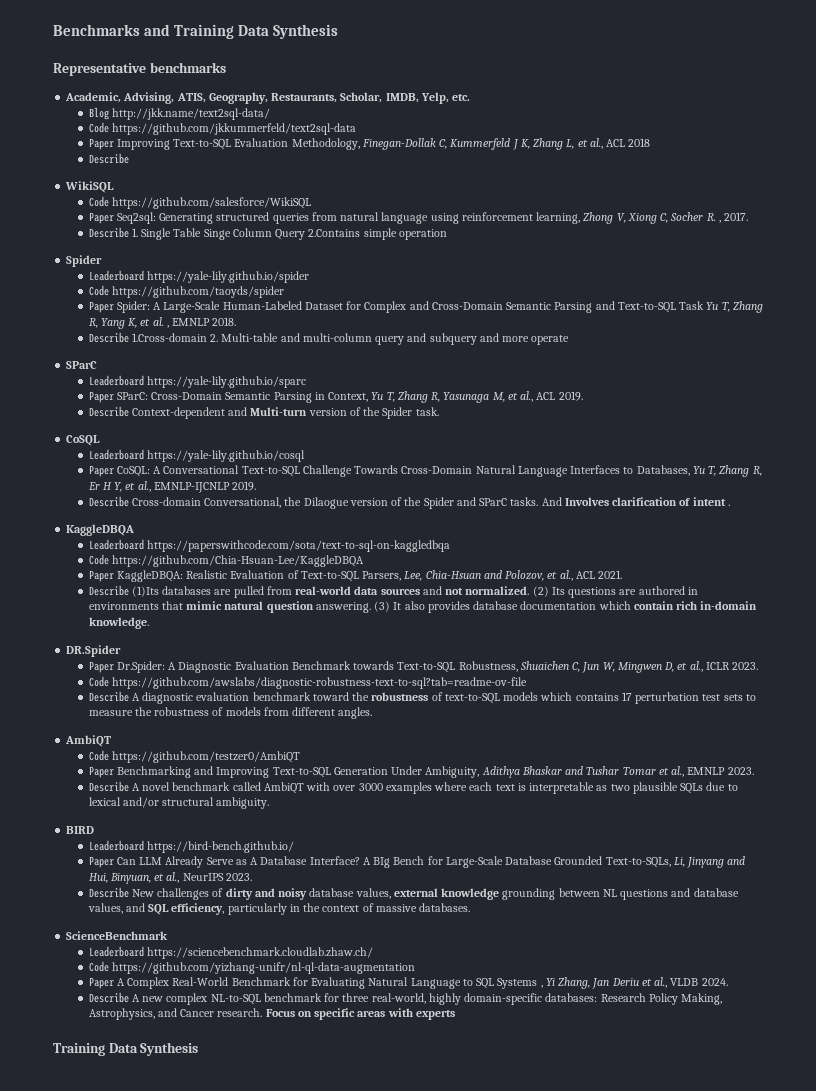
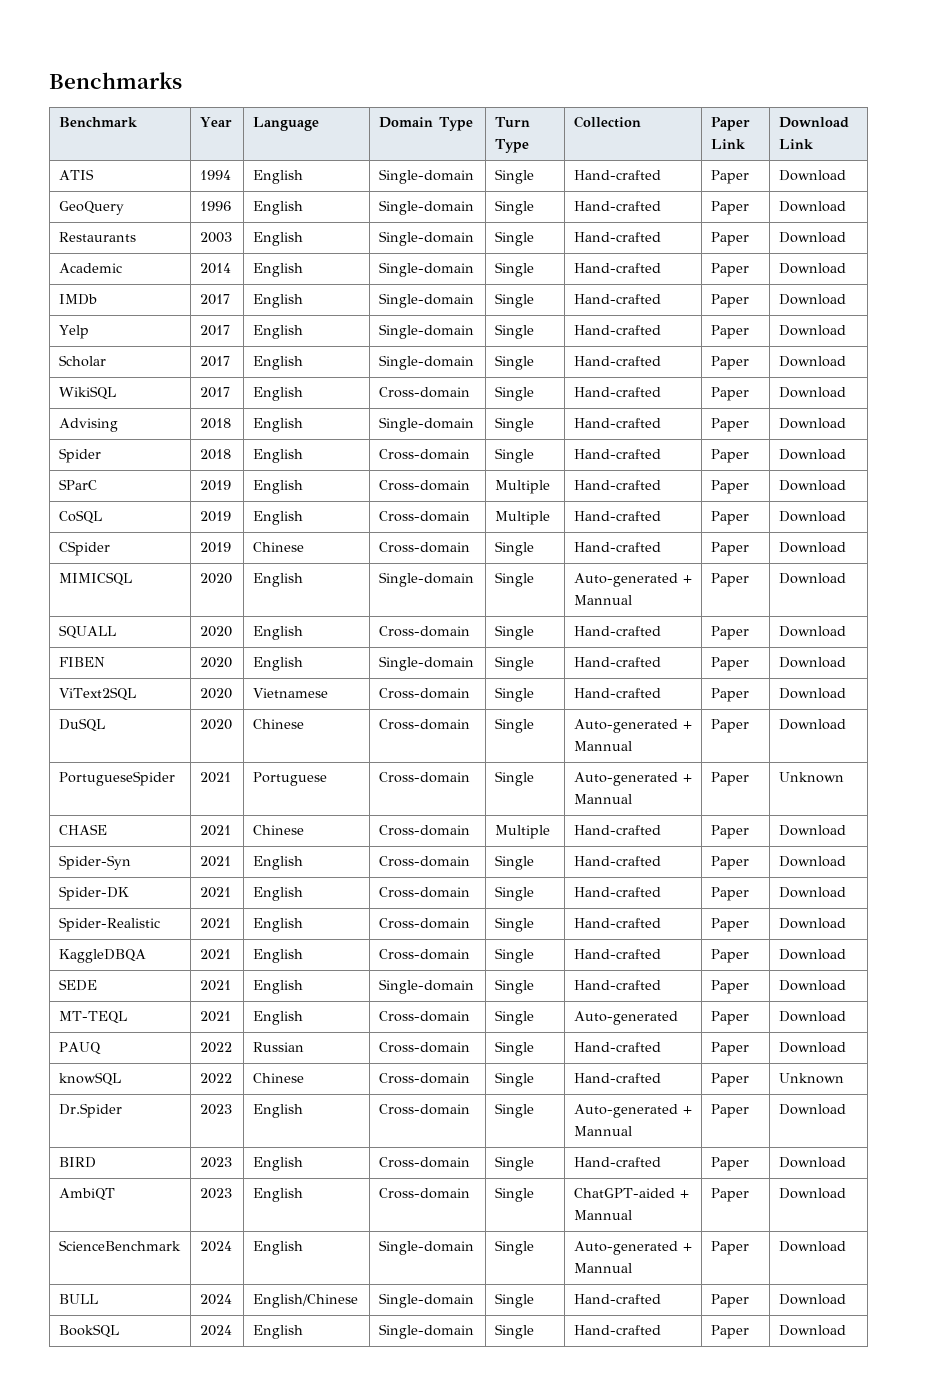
- Benchmarks and Training Data Synthesis
- Representative benchmarks
- Academic, Advising, ATIS, Geography, Restaurants, Scholar, IMDB, Yelp, etc.
- Blog http://jkk.name/text2sql-data/
- Code https://github.com/jkkummerfeld/text2sql-data
- Paper Improving Text-to-SQL Evaluation Methodology, Finegan-Dollak C, Kummerfeld J K, Zhang L, et al., ACL 2018
- Describe
- WikiSQL
- Code https://github.com/salesforce/WikiSQL
- Paper Seq2sql: Generating structured queries from natural language using reinforcement learning, Zhong V, Xiong C, Socher R. , 2017.
- Describe 1. Single Table Singe Column Query 2.Contains simple operation
- Spider
- Leaderboard https://yale-lily.github.io/spider
- Code https://github.com/taoyds/spider
- Paper Spider: A Large-Scale Human-Labeled Dataset for Complex and Cross-Domain Semantic Parsing and Text-to-SQL Task Yu T, Zhang R, Yang K, et al. , EMNLP 2018.
- Describe 1.Cross-domain 2. Multi-table and multi-column query and subquery and more operate
- SParC
- Leaderboard https://yale-lily.github.io/sparc
- Paper SParC: Cross-Domain Semantic Parsing in Context, Yu T, Zhang R, Yasunaga M, et al., ACL 2019.
- Describe Context-dependent and Multi-turn version of the Spider task.
- CoSQL
- Leaderboard https://yale-lily.github.io/cosql
- Paper CoSQL: A Conversational Text-to-SQL Challenge Towards Cross-Domain Natural Language Interfaces to Databases, Yu T, Zhang R, Er H Y, et al., EMNLP-IJCNLP 2019.
- Describe Cross-domain Conversational, the Dilaogue version of the Spider and SParC tasks. And Involves clarification of intent .
- KaggleDBQA
- Leaderboard https://paperswithcode.com/sota/text-to-sql-on-kaggledbqa
- Code https://github.com/Chia-Hsuan-Lee/KaggleDBQA
- Paper KaggleDBQA: Realistic Evaluation of Text-to-SQL Parsers, Lee, Chia-Hsuan and Polozov, et al., ACL 2021.
- Describe (1)Its databases are pulled from real-world data sources and not normalized. (2) Its questions are authored in environments that mimic natural question answering. (3) It also provides database documentation which contain rich in-domain knowledge.
- DR.Spider
- Paper Dr.Spider: A Diagnostic Evaluation Benchmark towards Text-to-SQL Robustness, Shuaichen C, Jun W, Mingwen D, et al., ICLR 2023.
- Code https://github.com/awslabs/diagnostic-robustness-text-to-sql?tab=readme-ov-file
- Describe A diagnostic evaluation benchmark toward the robustness of text-to-SQL models which contains 17 perturbation test sets to measure the robustness of models from different angles.
- AmbiQT
- Code https://github.com/testzer0/AmbiQT
- Paper Benchmarking and Improving Text-to-SQL Generation Under Ambiguity, Adithya Bhaskar and Tushar Tomar et al., EMNLP 2023.
- Describe A novel benchmark called AmbiQT with over 3000 examples where each text is interpretable as two plausible SQLs due to lexical and/or structural ambiguity.
- BIRD
- Leaderboard https://bird-bench.github.io/
- Paper Can LLM Already Serve as A Database Interface? A BIg Bench for Large-Scale Database Grounded Text-to-SQLs, Li, Jinyang and Hui, Binyuan, et al., NeurIPS 2023.
- Describe New challenges of dirty and noisy database values, external knowledge grounding between NL questions and database values, and SQL efficiency, particularly in the context of massive databases.
- ScienceBenchmark
- Leaderboard https://sciencebenchmark.cloudlab.zhaw.ch/
- Code https://github.com/yizhang-unifr/nl-ql-data-augmentation
- Paper A Complex Real-World Benchmark for Evaluating Natural Language to SQL Systems , Yi Zhang, Jan Deriu et al., VLDB 2024.
- Describe A new complex NL-to-SQL benchmark for three real-world, highly domain-specific databases: Research Policy Making, Astrophysics, and Cancer research. Focus on specific areas with experts
- Training Data Synthesis
+ Benchmarks
+ Benchmark | Year | Language | Domain Type | Turn Type | Collection | Paper Link | Download Link
+ ATIS | 1994 | English | Single-domain | Single | Hand-crafted | Paper | Download
+ GeoQuery | 1996 | English | Single-domain | Single | Hand-crafted | Paper | Download
+ Restaurants | 2003 | English | Single-domain | Single | Hand-crafted | Paper | Download
+ Academic | 2014 | English | Single-domain | Single | Hand-crafted | Paper | Download
+ IMDb | 2017 | English | Single-domain | Single | Hand-crafted | Paper | Download
+ Yelp | 2017 | English | Single-domain | Single | Hand-crafted | Paper | Download
+ Scholar | 2017 | English | Single-domain | Single | Hand-crafted | Paper | Download
+ WikiSQL | 2017 | English | Cross-domain | Single | Hand-crafted | Paper | Download
+ Advising | 2018 | English | Single-domain | Single | Hand-crafted | Paper | Download
+ Spider | 2018 | English | Cross-domain | Single | Hand-crafted | Paper | Download
+ SParC | 2019 | English | Cross-domain | Multiple | Hand-crafted | Paper | Download
+ CoSQL | 2019 | English | Cross-domain | Multiple | Hand-crafted | Paper | Download
+ CSpider | 2019 | Chinese | Cross-domain | Single | Hand-crafted | Paper | Download
+ MIMICSQL | 2020 | English | Single-domain | Single | Auto-generated + Mannual | Paper | Download
+ SQUALL | 2020 | English | Cross-domain | Single | Hand-crafted | Paper | Download
+ FIBEN | 2020 | English | Single-domain | Single | Hand-crafted | Paper | Download
+ ViText2SQL | 2020 | Vietnamese | Cross-domain | Single | Hand-crafted | Paper | Download
+ DuSQL | 2020 | Chinese | Cross-domain | Single | Auto-generated + Mannual | Paper | Download
+ PortugueseSpider | 2021 | Portuguese | Cross-domain | Single | Auto-generated + Mannual | Paper | Unknown
+ CHASE | 2021 | Chinese | Cross-domain | Multiple | Hand-crafted | Paper | Download
+ Spider-Syn | 2021 | English | Cross-domain | Single | Hand-crafted | Paper | Download
+ Spider-DK | 2021 | English | Cross-domain | Single | Hand-crafted | Paper | Download
+ Spider-Realistic | 2021 | English | Cross-domain | Single | Hand-crafted | Paper | Download
+ KaggleDBQA | 2021 | English | Cross-domain | Single | Hand-crafted | Paper | Download
+ SEDE | 2021 | English | Single-domain | Single | Hand-crafted | Paper | Download
+ MT-TEQL | 2021 | English | Cross-domain | Single | Auto-generated | Paper | Download
+ PAUQ | 2022 | Russian | Cross-domain | Single | Hand-crafted | Paper | Download
+ knowSQL | 2022 | Chinese | Cross-domain | Single | Hand-crafted | Paper | Unknown
+ Dr.Spider | 2023 | English | Cross-domain | Single | Auto-generated + Mannual | Paper | Download
+ BIRD | 2023 | English | Cross-domain | Single | Hand-crafted | Paper | Download
+ AmbiQT | 2023 | English | Cross-domain | Single | ChatGPT-aided + Mannual | Paper | Download
+ ScienceBenchmark | 2024 | English | Single-domain | Single | Auto-generated + Mannual | Paper | Download
+ BULL | 2024 | English/Chinese | Single-domain | Single | Hand-crafted | Paper | Download
+ BookSQL | 2024 | English | Single-domain | Single | Hand-crafted | Paper | Download

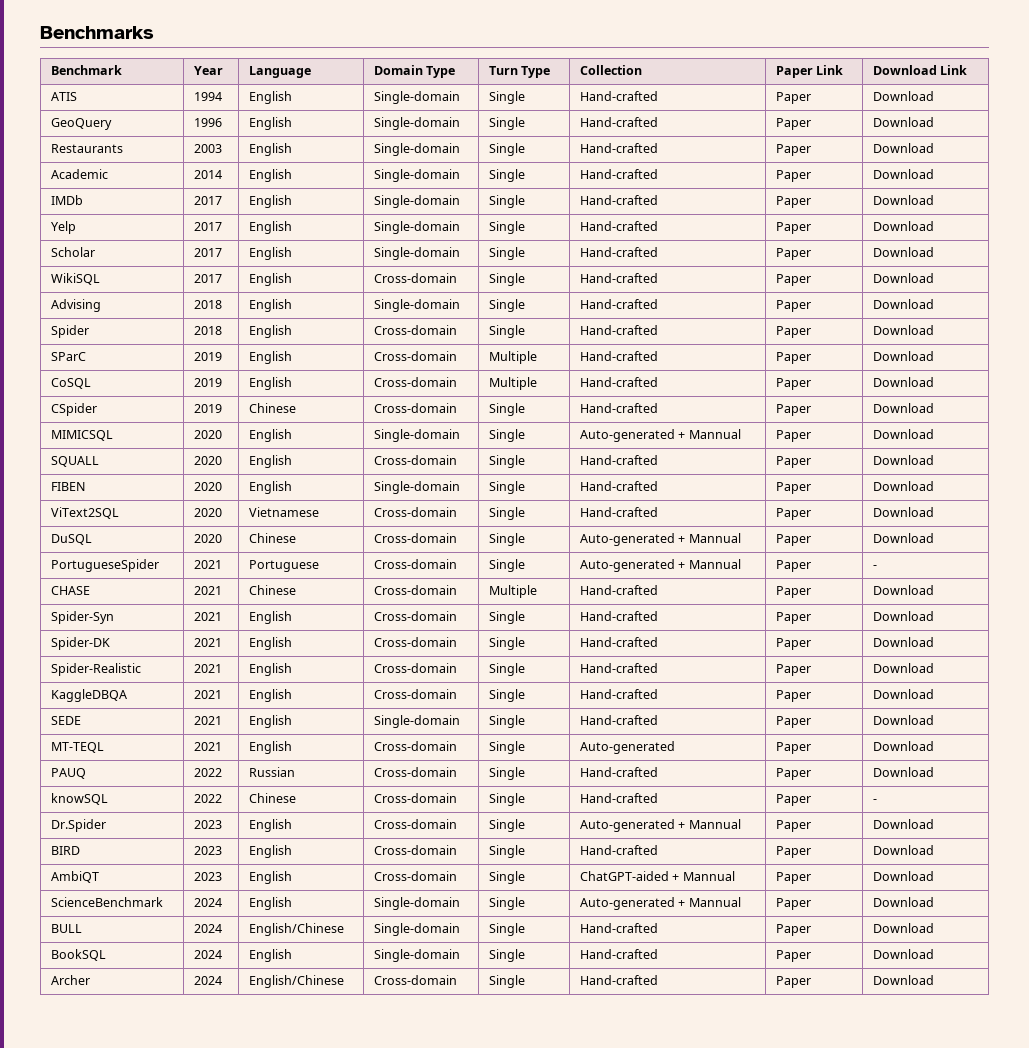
- PortugueseSpider | 2021 | Portuguese | Cross-domain | Single | Auto-generated + Mannual | Paper | Unknown
+ PortugueseSpider | 2021 | Portuguese | Cross-domain | Single | Auto-generated + Mannual | Paper | -
- knowSQL | 2022 | Chinese | Cross-domain | Single | Hand-crafted | Paper | Unknown
+ knowSQL | 2022 | Chinese | Cross-domain | Single | Hand-crafted | Paper | -
+ Archer | 2024 | English/Chinese | Cross-domain | Single | Hand-crafted | Paper | Download

